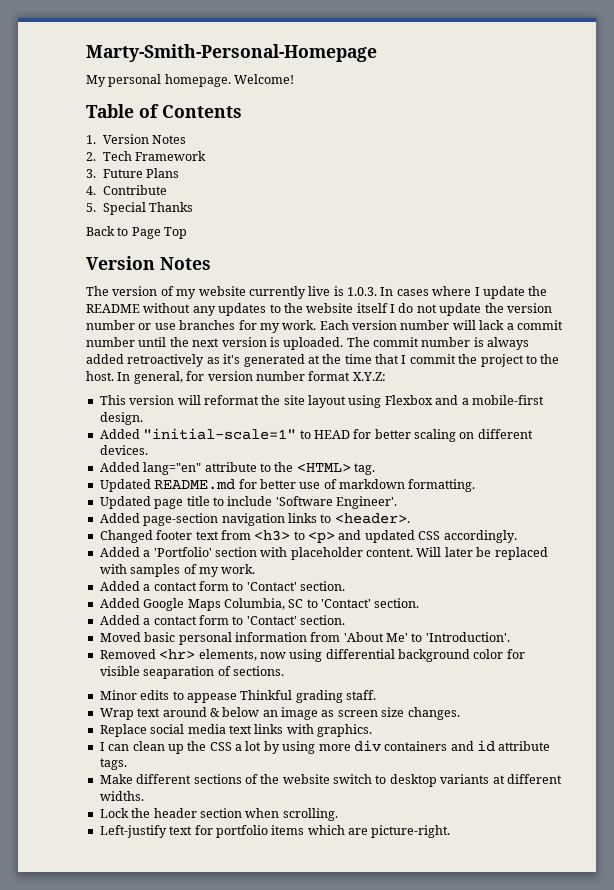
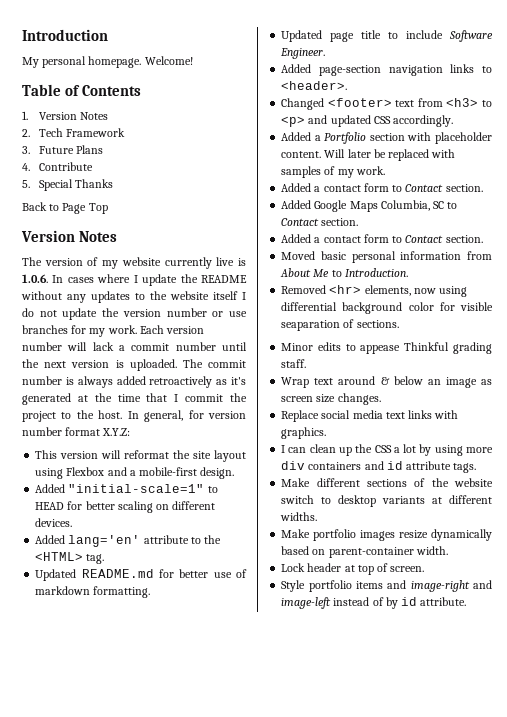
- Marty-Smith-Personal-Homepage
+ Introduction
- The version of my website currently live is 1.0.3. In cases where I update the README without any updates to the website itself I do not update the version number or use branches for my work.
+ The version of my website currently live is 1.0.6. In cases where I update the README without any updates to the website itself I do not update the version number or use branches for my work.
- Added lang="en" attribute to the <HTML> tag.
+ Added lang='en' attribute to the <HTML> tag.
- Updated page title to include 'Software Engineer'.
+ Updated page title to include Software Engineer.
- Changed footer text from <h3> to <p> and updated CSS accordingly.
+ Changed <footer> text from <h3> to <p> and updated CSS accordingly.
- Added a 'Portfolio' section with placeholder content.
+ Added a Portfolio section with placeholder content.
  Will later be replaced with samples of my work.
- Added a contact form to 'Contact' section.
+ Added a contact form to Contact section.
- Added Google Maps Columbia, SC to 'Contact' section.
- Added a contact form to 'Contact' section.
+ Added Google Maps Columbia, SC to Contact section.
+ Added a contact form to Contact section.
- Moved basic personal information from 'About Me' to 'Introduction'.
+ Moved basic personal information from About Me to Introduction.
- Lock the header section when scrolling.
- Left-justify text for portfolio items which are picture-right.
+ Make portfolio images resize dynamically based on parent-container width.
+ Lock header at top of screen.
+ Style portfolio items and image-right and image-left instead of by id attribute.

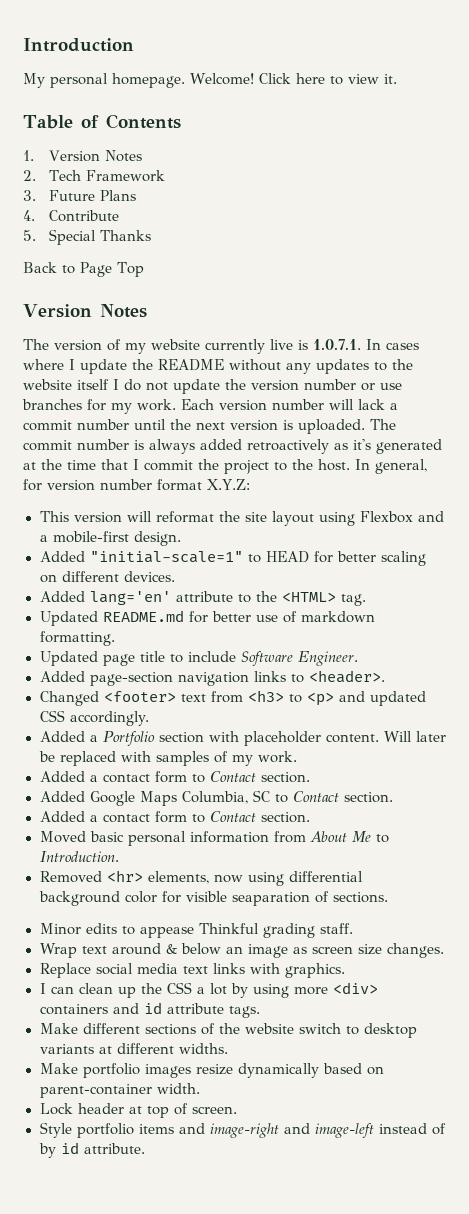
+ Click here to view it.
- The version of my website currently live is 1.0.6. In cases where I update the README without any updates to the website itself I do not update the version number or use branches for my work.
+ The version of my website currently live is 1.0.7.1. In cases where I update the README without any updates to the website itself I do not update the version number or use branches for my work.
- I can clean up the CSS a lot by using more div containers and id attribute tags.
+ I can clean up the CSS a lot by using more <div> containers and id attribute tags.

